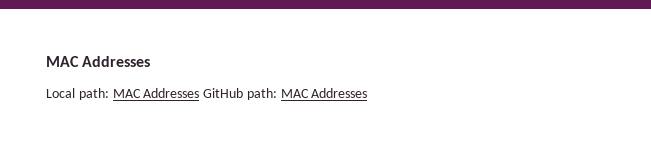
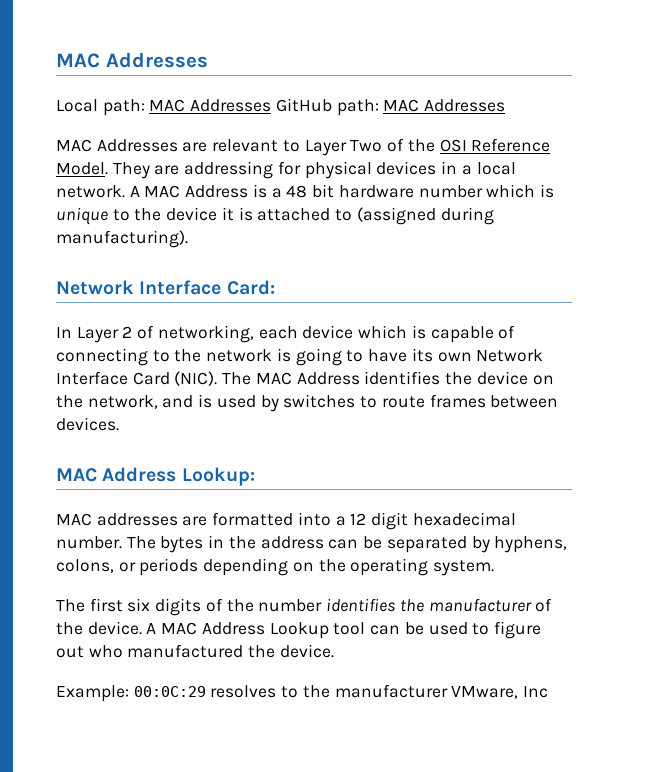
+ MAC Addresses are relevant to Layer Two of the OSI Reference Model. They are addressing for physical devices in a local network. A MAC Address is a 48 bit hardware number which is unique to the device it is attached to (assigned during manufacturing).
+ Network Interface Card:
+ In Layer 2 of networking, each device which is capable of connecting to the network is going to have its own Network Interface Card (NIC). The MAC Address identifies the device on the network, and is used by switches to route frames between devices.
+ MAC Address Lookup:
+ MAC addresses are formatted into a 12 digit hexadecimal number. The bytes in the address can be separated by hyphens, colons, or periods depending on the operating system.
+ The first six digits of the number identifies the manufacturer of the device. A MAC Address Lookup tool can be used to figure out who manufactured the device.
+ Example: 00:0C:29 resolves to the manufacturer VMware, Inc

